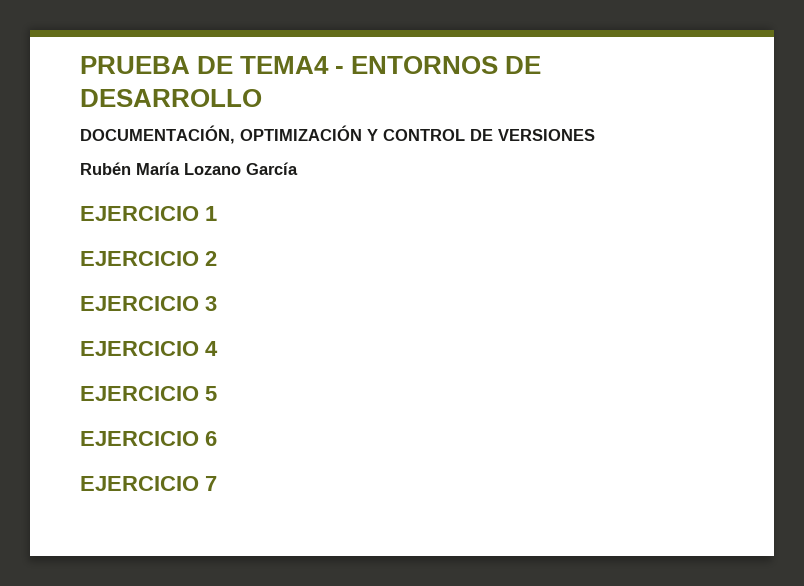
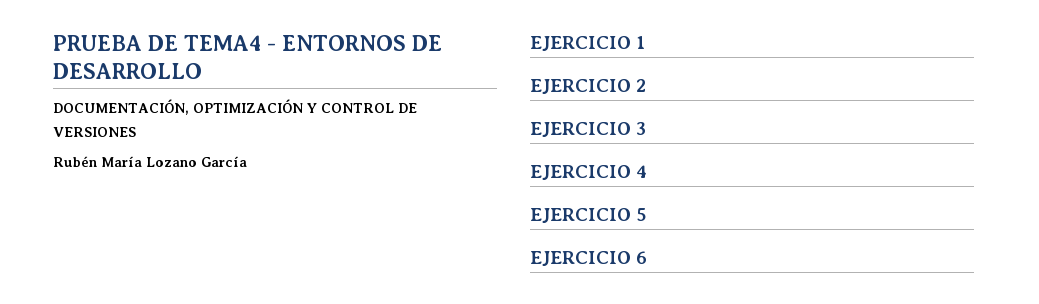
- EJERCICIO 7

